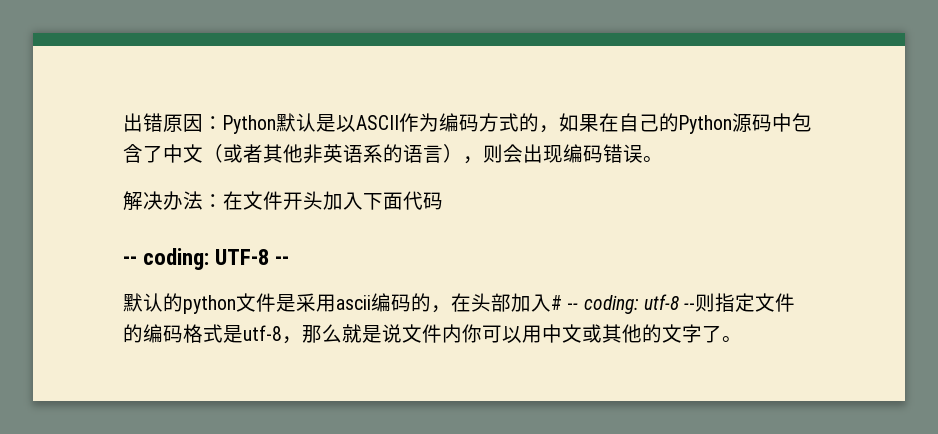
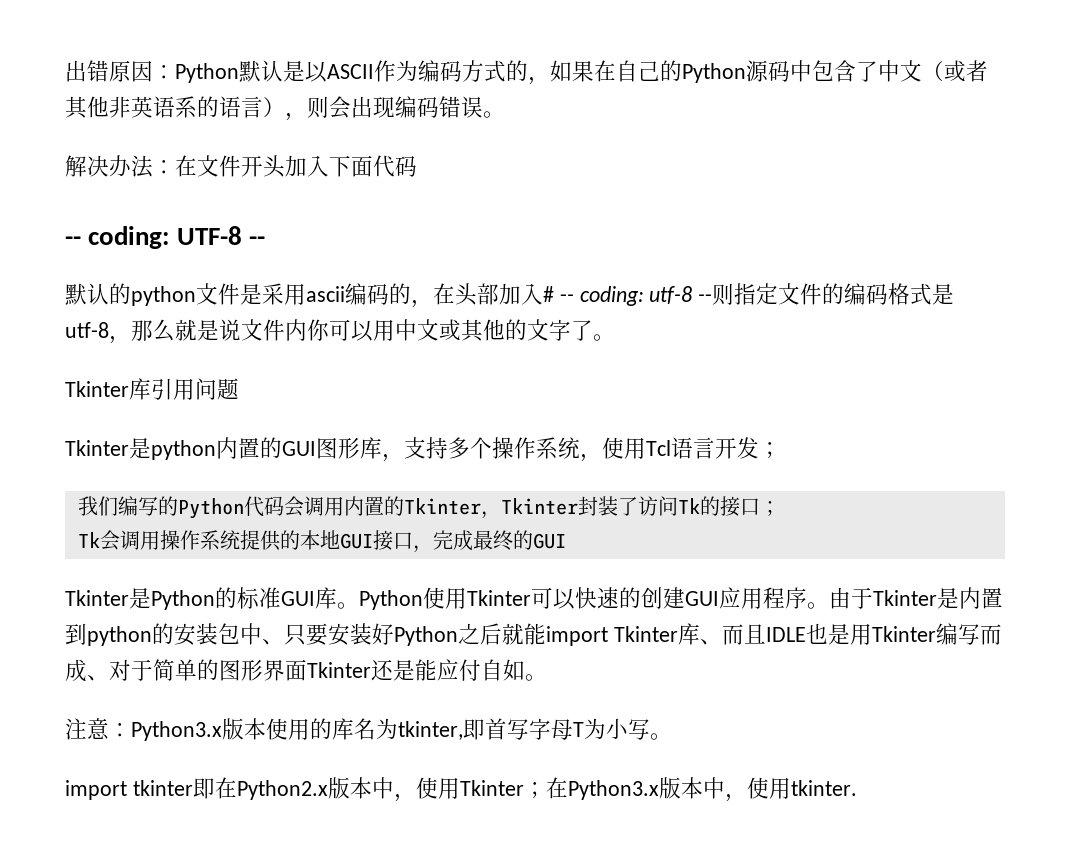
+ Tkinter库引用问题
+ Tkinter是python内置的GUI图形库，支持多个操作系统，使用Tcl语言开发；
+ 我们编写的Python代码会调用内置的Tkinter，Tkinter封装了访问Tk的接口；
+ Tk会调用操作系统提供的本地GUI接口，完成最终的GUI
+ Tkinter是Python的标准GUI库。Python使用Tkinter可以快速的创建GUI应用程序。由于Tkinter是内置到python的安装包中、只要安装好Python之后就能import Tkinter库、而且IDLE也是用Tkinter编写而成、对于简单的图形界面Tkinter还是能应付自如。
+ 注意：Python3.x版本使用的库名为tkinter,即首写字母T为小写。
+ import tkinter即在Python2.x版本中，使用Tkinter；在Python3.x版本中，使用tkinter.

